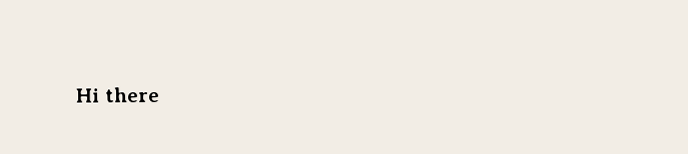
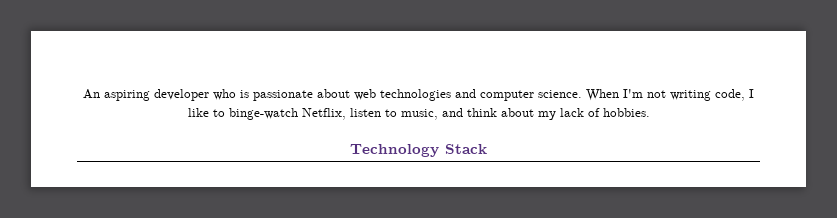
- Hi there
+ An aspiring developer who is passionate about web technologies and computer science. When I'm not writing code, I like to binge-watch Netflix, listen to music, and think about my lack of hobbies.
+ Technology Stack

